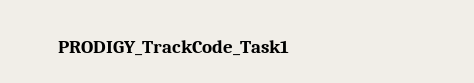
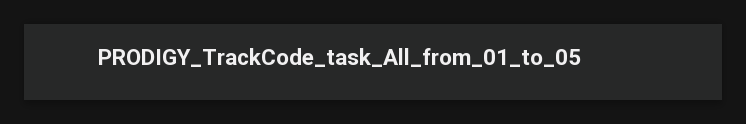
- PRODIGY_TrackCode_Task1
+ PRODIGY_TrackCode_task_All_from_01_to_05

